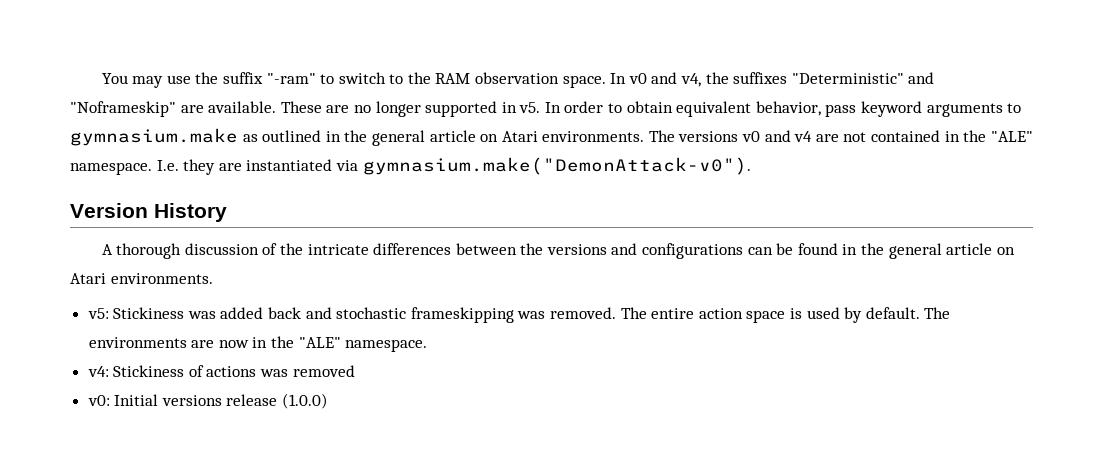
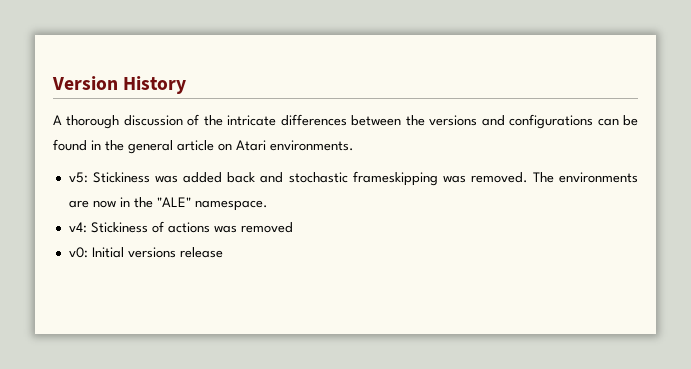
- You may use the suffix "-ram" to switch to the RAM observation space. In v0 and v4, the suffixes "Deterministic" and "Noframeskip" are available. These are no longer supported in v5. In order to obtain equivalent behavior, pass keyword arguments to gymnasium.make as outlined in the general article on Atari environments. The versions v0 and v4 are not contained in the "ALE" namespace. I.e. they are instantiated via gymnasium.make("DemonAttack-v0").
- The entire action space is used by default. The environments are now in the "ALE" namespace.
+ The environments are now in the "ALE" namespace.
- v0: Initial versions release (1.0.0)
+ v0: Initial versions release

